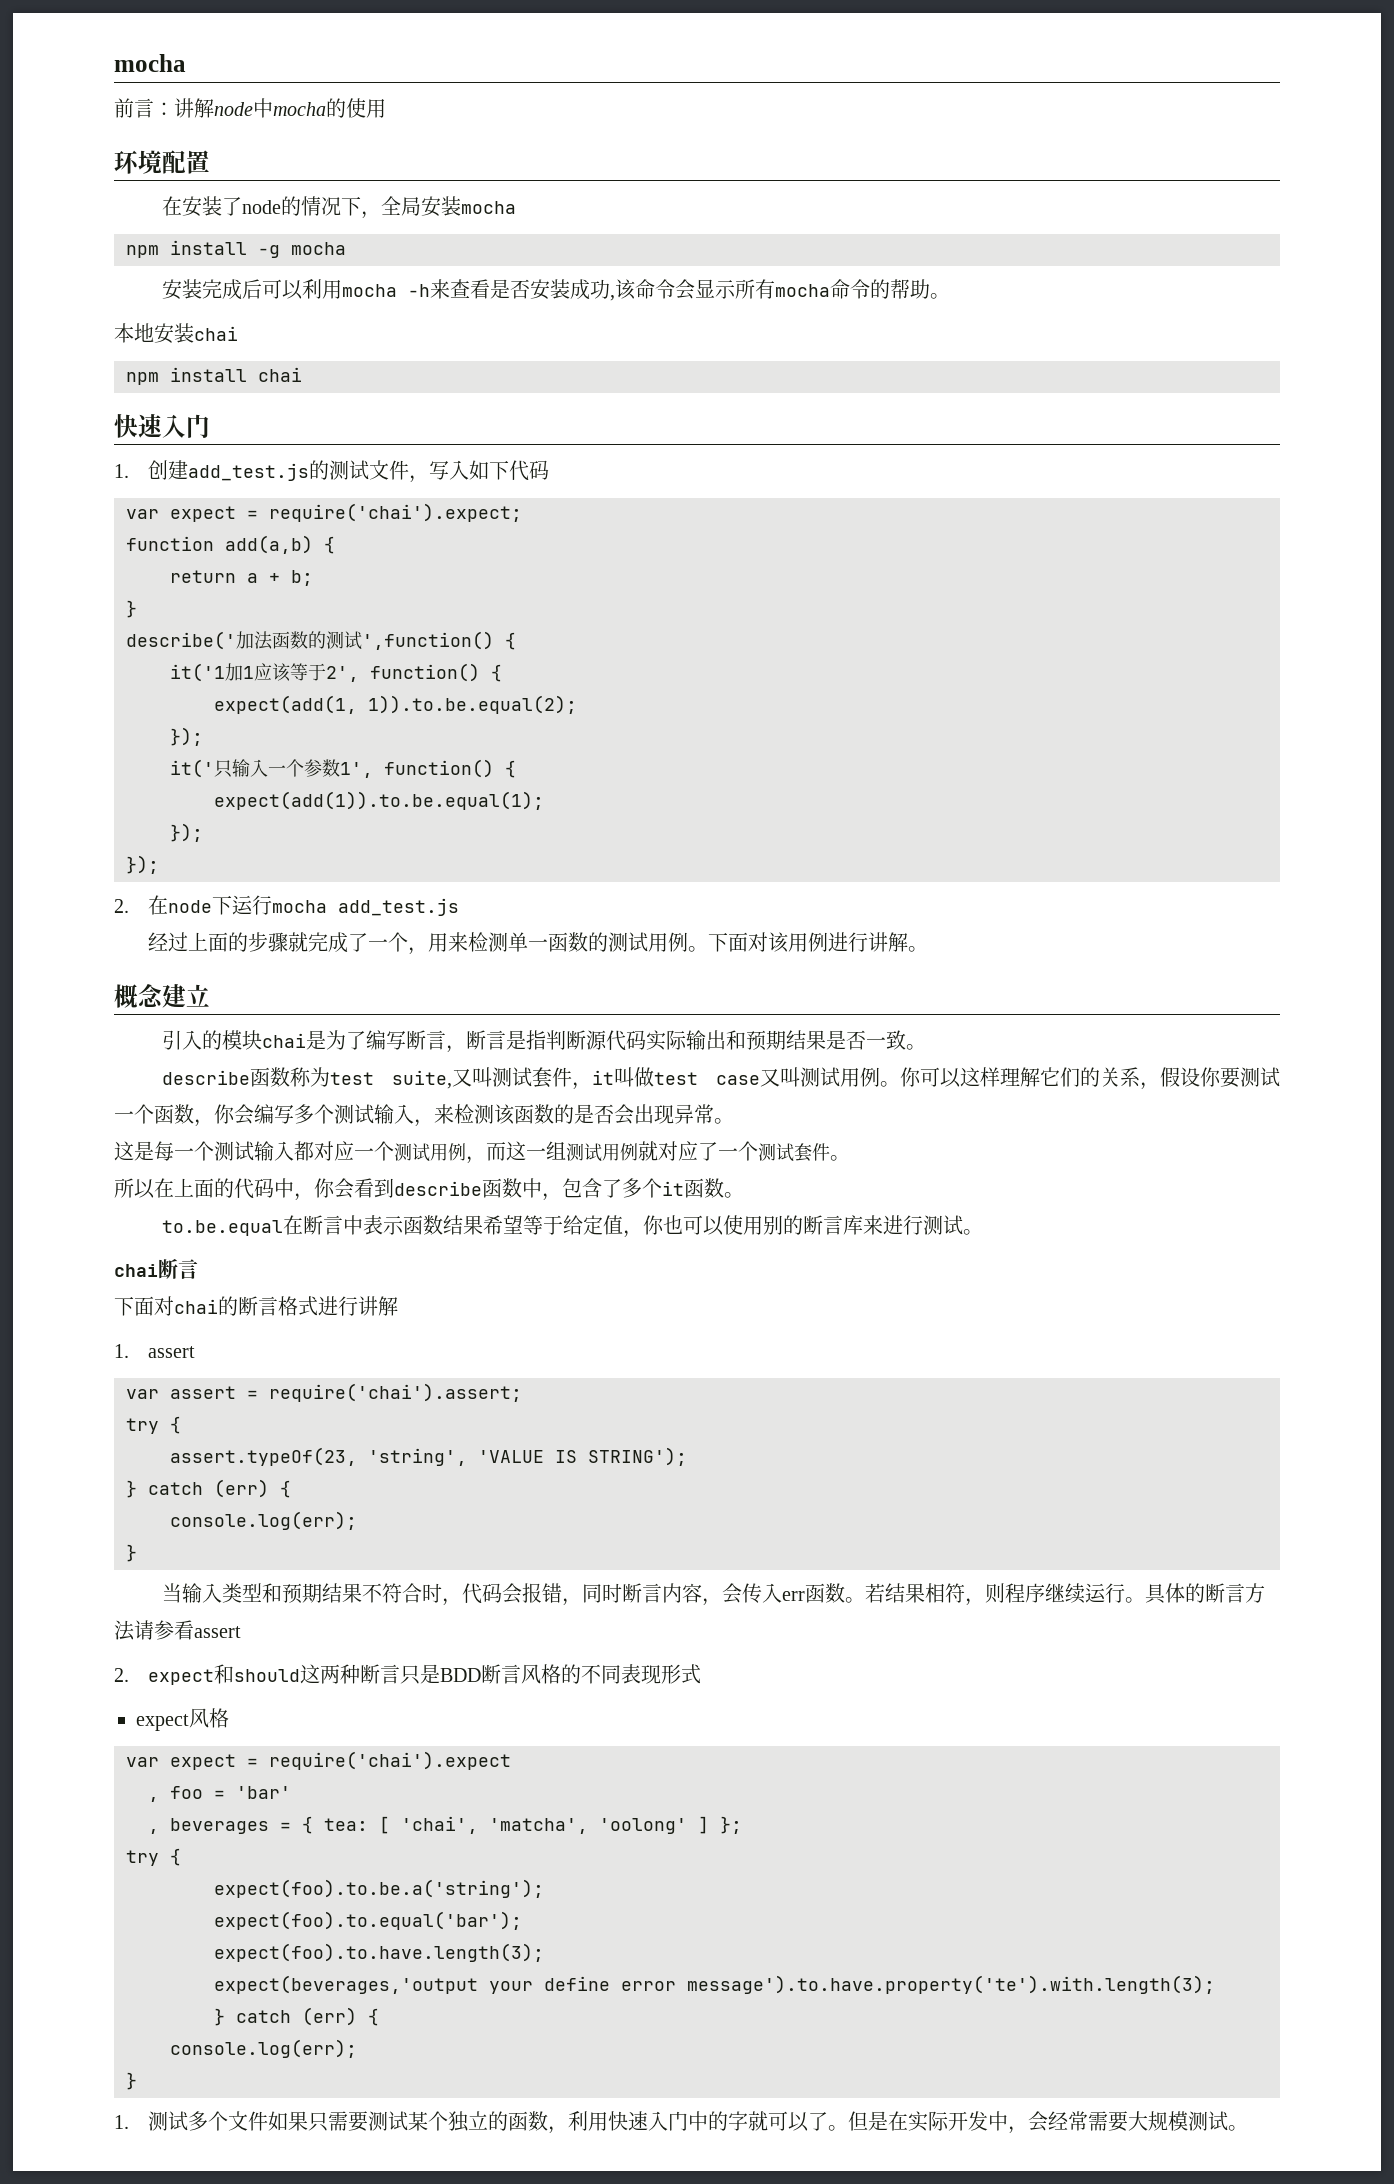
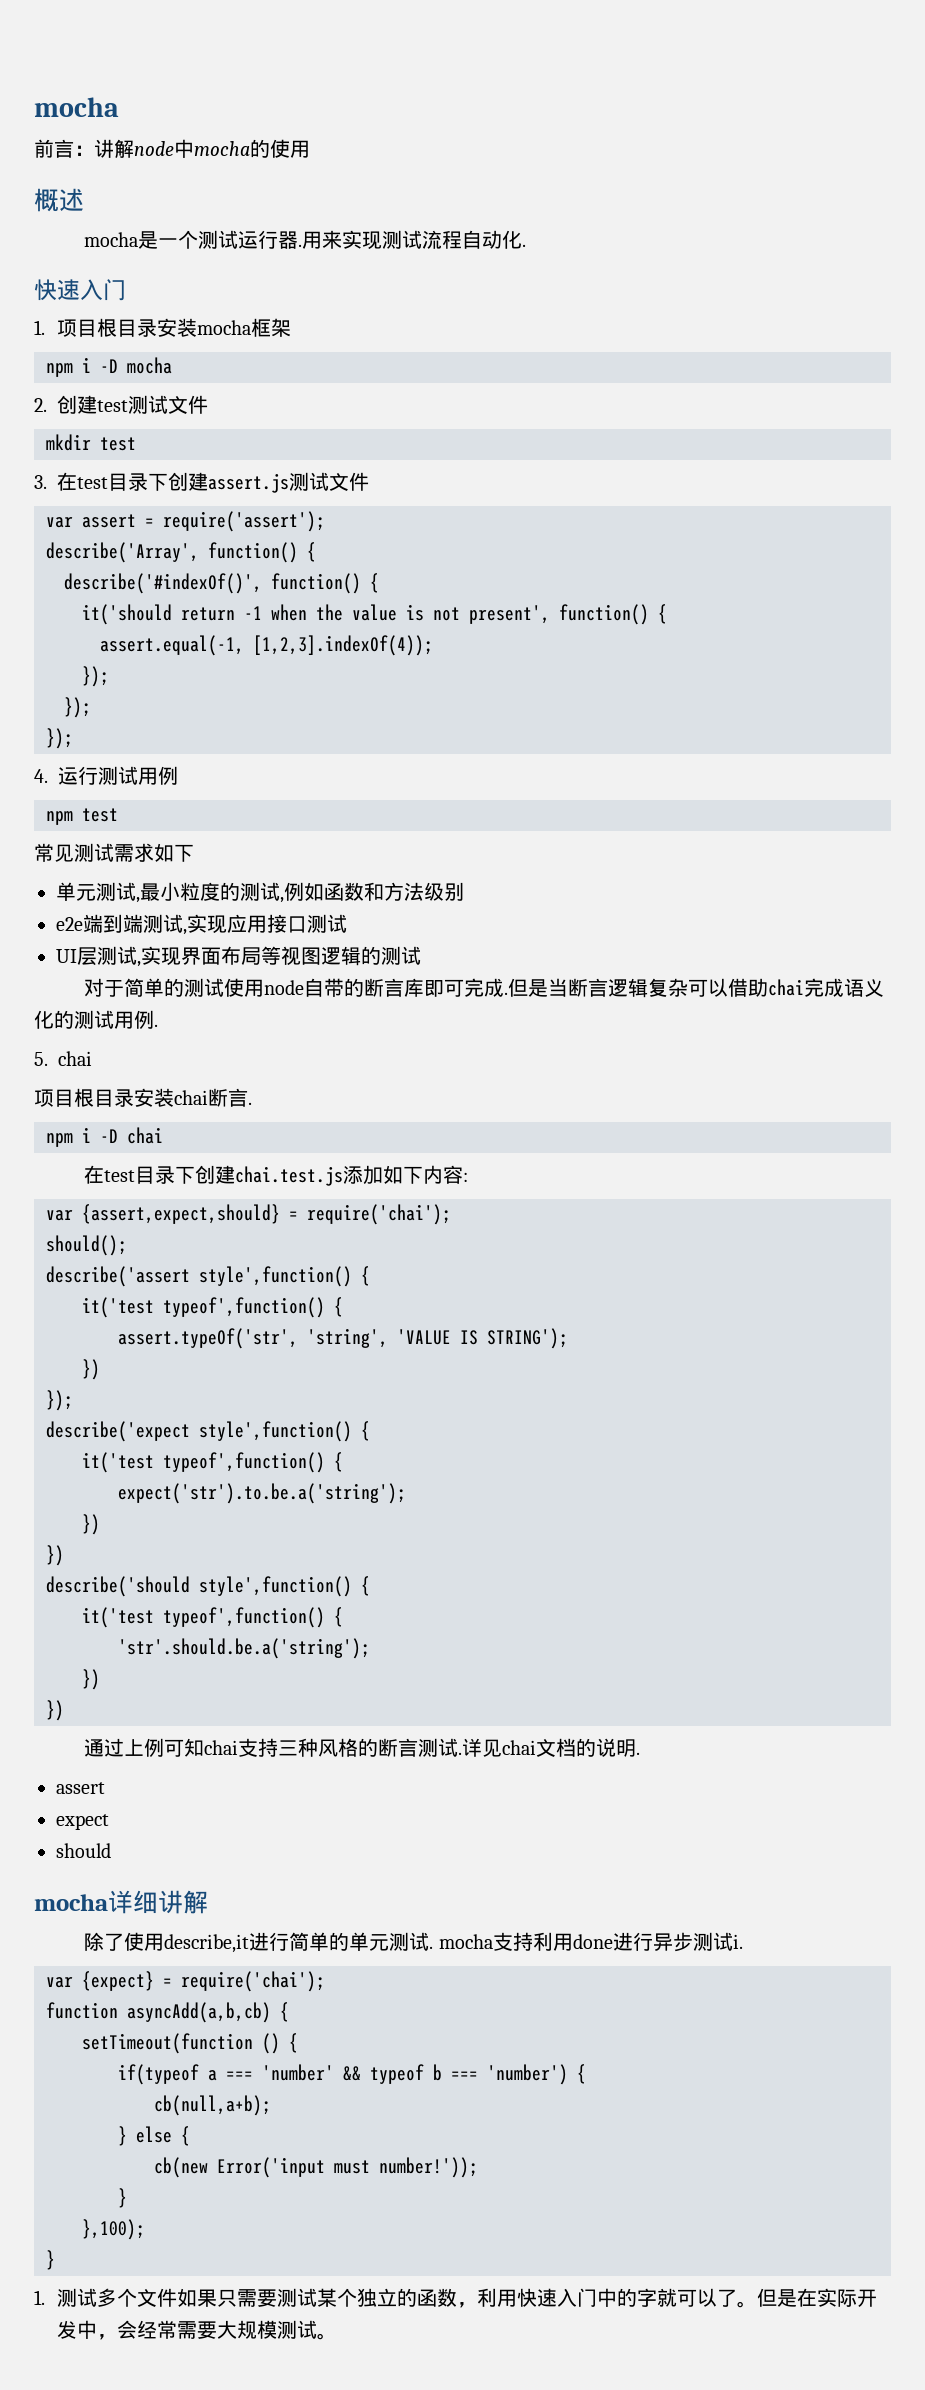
- 环境配置
- 在安装了node的情况下，全局安装mocha
- npm install -g mocha
- 安装完成后可以利用mocha -h来查看是否安装成功,该命令会显示所有mocha命令的帮助。
- 本地安装chai
- npm install chai
+ 概述
+ mocha是一个测试运行器.用来实现测试流程自动化.
  快速入门
- 1.创建add_test.js的测试文件，写入如下代码
- var expect = require('chai').expect;
- function add(a,b) {
- return a + b;
- }
- describe('加法函数的测试',function() {
- it('1加1应该等于2', function() {
- expect(add(1, 1)).to.be.equal(2);
- });
- it('只输入一个参数1', function() {
- expect(add(1)).to.be.equal(1);
+ 1.项目根目录安装mocha框架
+ npm i -D mocha
+ 2.创建test测试文件
+ mkdir test
+ 3.在test目录下创建assert.js测试文件
+ var assert = require('assert');
+ describe('Array', function() {
+ describe('#indexOf()', function() {
+ it('should return -1 when the value is not present', function() {
+ assert.equal(-1, [1,2,3].indexOf(4));
  });
  });
- 2.在node下运行mocha add_test.js
- 经过上面的步骤就完成了一个，用来检测单一函数的测试用例。下面对该用例进行讲解。
- 概念建立
- 引入的模块chai是为了编写断言，断言是指判断源代码实际输出和预期结果是否一致。
- describe函数称为test suite,又叫测试套件，it叫做test case又叫测试用例。你可以这样理解它们的关系，假设你要测试一个函数，你会编写多个测试输入，来检测该函数的是否会出现异常。
- 这是每一个测试输入都对应一个测试用例，而这一组测试用例就对应了一个测试套件。
- 所以在上面的代码中，你会看到describe函数中，包含了多个it函数。
- to.be.equal在断言中表示函数结果希望等于给定值，你也可以使用别的断言库来进行测试。
- chai断言
- 下面对chai的断言格式进行讲解
- 1. assert
- var assert = require('chai').assert;
- try {
- assert.typeOf(23, 'string', 'VALUE IS STRING');
- } catch (err) {
- console.log(err);
+ });
+ 4.运行测试用例
+ npm test
+ 常见测试需求如下
+ 单元测试,最小粒度的测试,例如函数和方法级别
+ e2e端到端测试,实现应用接口测试
+ UI层测试,实现界面布局等视图逻辑的测试
+ 对于简单的测试使用node自带的断言库即可完成.但是当断言逻辑复杂可以借助chai完成语义化的测试用例.
+ 5. chai
+ 项目根目录安装chai断言.
+ npm i -D chai
+ 在test目录下创建chai.test.js添加如下内容:
+ var {assert,expect,should} = require('chai');
+ should();
+ describe('assert style',function() {
+ it('test typeof',function() {
+ assert.typeOf('str', 'string', 'VALUE IS STRING');
+ })
+ });
+ describe('expect style',function() {
+ it('test typeof',function() {
+ expect('str').to.be.a('string');
+ })
+ })
+ describe('should style',function() {
+ it('test typeof',function() {
+ 'str'.should.be.a('string');
+ })
+ })
+ 通过上例可知chai支持三种风格的断言测试.详见chai文档的说明.
+ assert
+ expect
+ should
+ mocha详细讲解
+ 除了使用describe,it进行简单的单元测试. mocha支持利用done进行异步测试i.
+ var {expect} = require('chai');
+ function asyncAdd(a,b,cb) {
+ setTimeout(function () {
+ if(typeof a === 'number' && typeof b === 'number') {
+ cb(null,a+b);
+ } else {
+ cb(new Error('input must number!'));
  }
- 当输入类型和预期结果不符合时，代码会报错，同时断言内容，会传入err函数。若结果相符，则程序继续运行。具体的断言方法请参看assert
- 2. expect和should这两种断言只是BDD断言风格的不同表现形式
- expect风格
- var expect = require('chai').expect
- , foo = 'bar'
- , beverages = { tea: [ 'chai', 'matcha', 'oolong' ] };
- try {
- expect(foo).to.be.a('string');
- expect(foo).to.equal('bar');
- expect(foo).to.have.length(3);
- expect(beverages,'output your define error message').to.have.property('te').with.length(3);
- } catch (err) {
- console.log(err);
+ },100);

